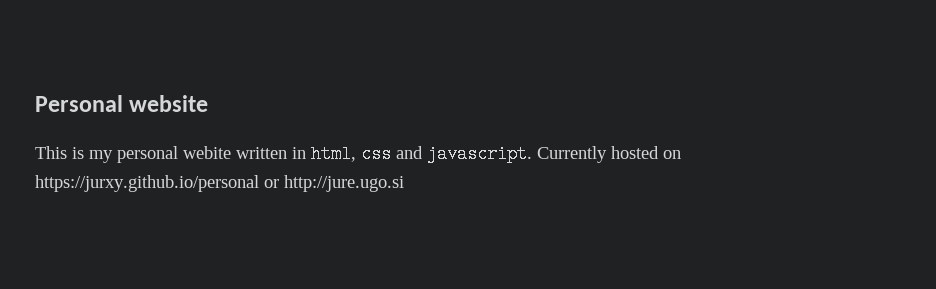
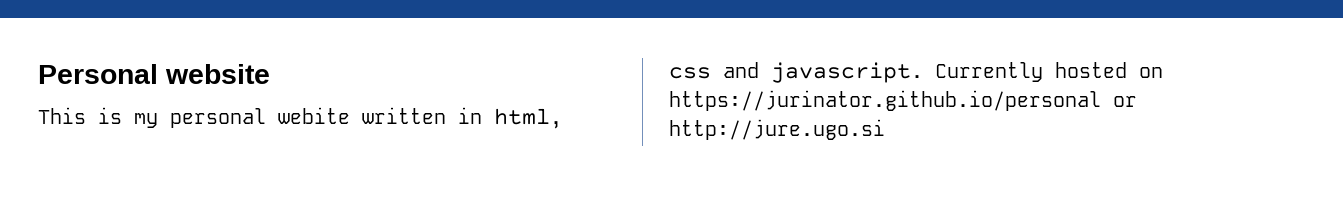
- Currently hosted on https://jurxy.github.io/personal or http://jure.ugo.si
+ Currently hosted on https://jurinator.github.io/personal or http://jure.ugo.si

